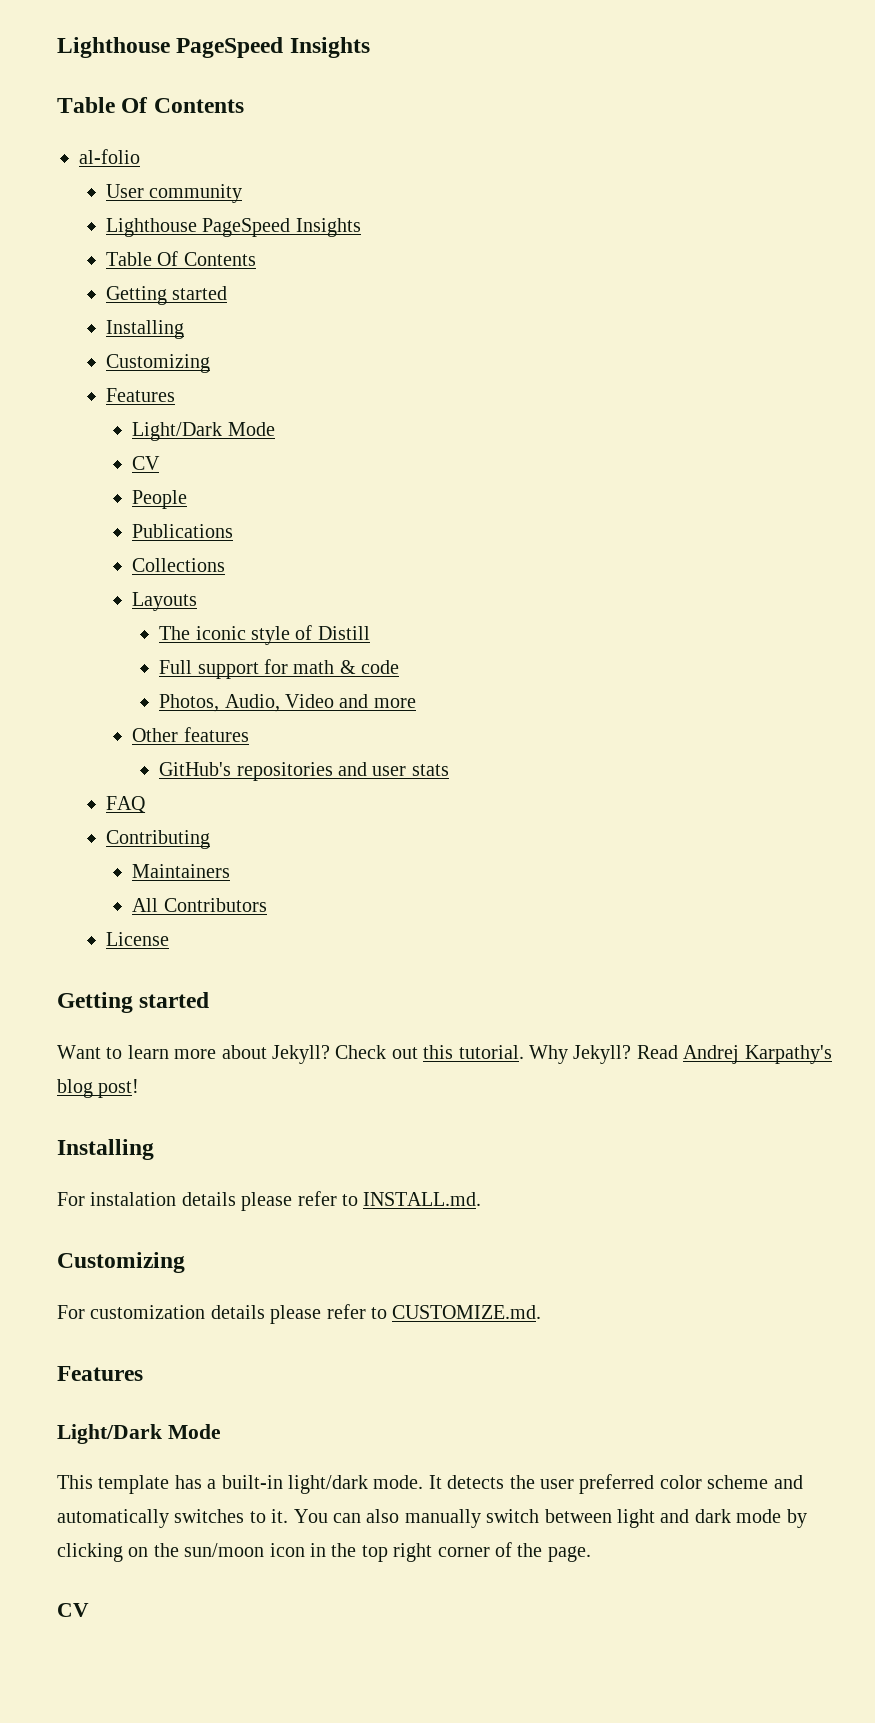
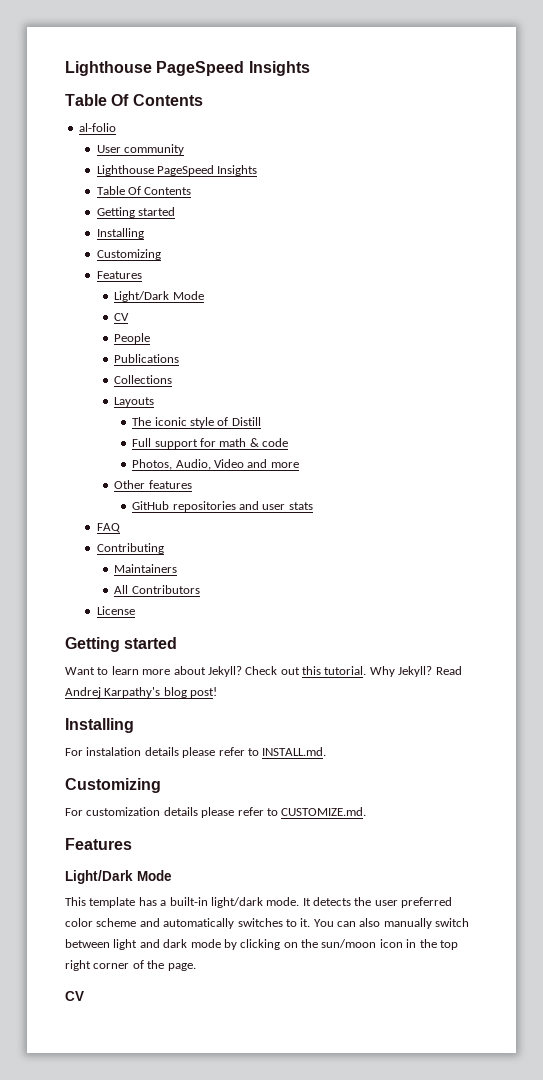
- GitHub's repositories and user stats
+ GitHub repositories and user stats

